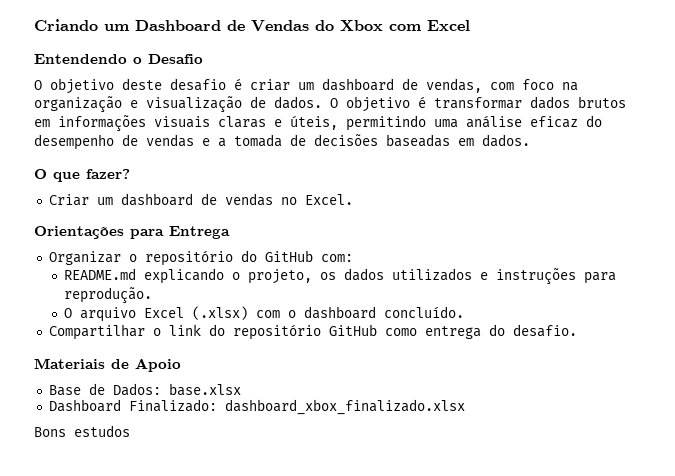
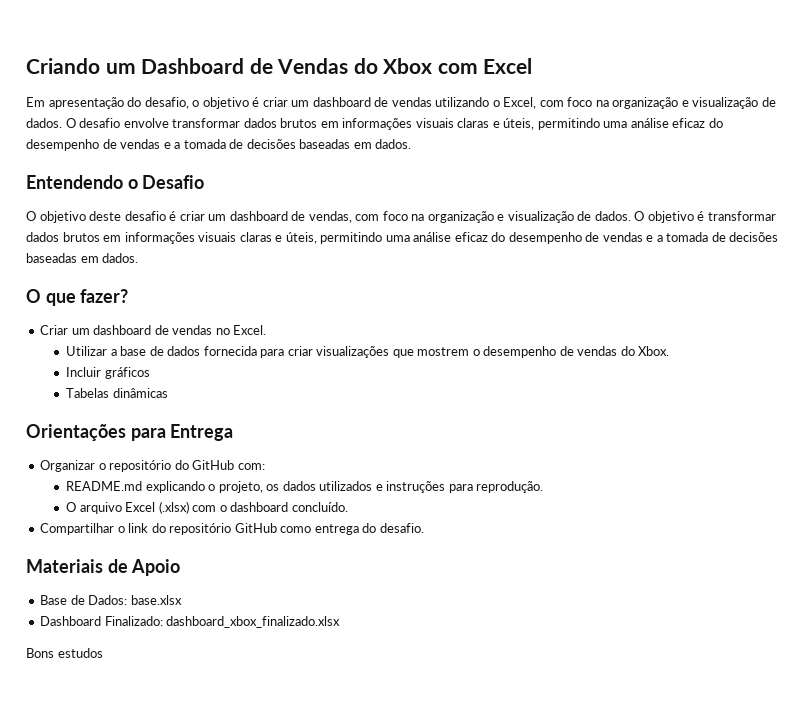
+ Em apresentação do desafio, o objetivo é criar um dashboard de vendas utilizando o Excel, com foco na organização e visualização de dados. O desafio envolve transformar dados brutos em informações visuais claras e úteis, permitindo uma análise eficaz do desempenho de vendas e a tomada de decisões baseadas em dados.
+ Utilizar a base de dados fornecida para criar visualizações que mostrem o desempenho de vendas do Xbox.
+ Incluir gráficos
+ Tabelas dinâmicas

